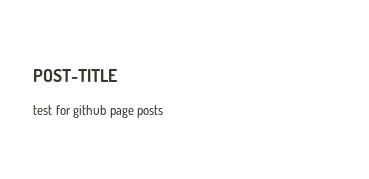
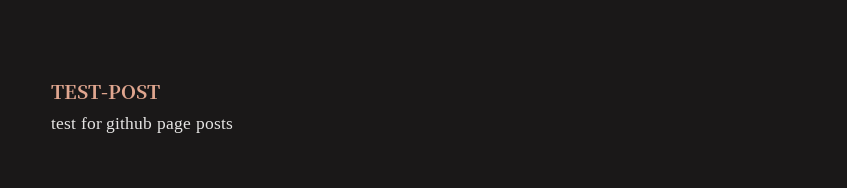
- POST-TITLE
+ TEST-POST

